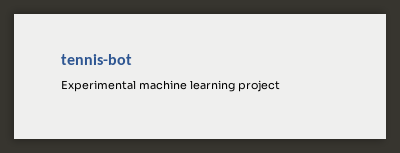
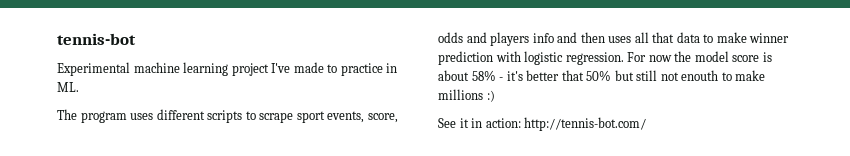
- Experimental machine learning project
+ Experimental machine learning project I've made to practice in ML.
+ The program uses different scripts to scrape sport events, score, odds and players info and then uses all that data to make winner prediction with logistic regression. For now the model score is about 58% - it's better that 50% but still not enouth to make millions :)
+ See it in action: http://tennis-bot.com/

